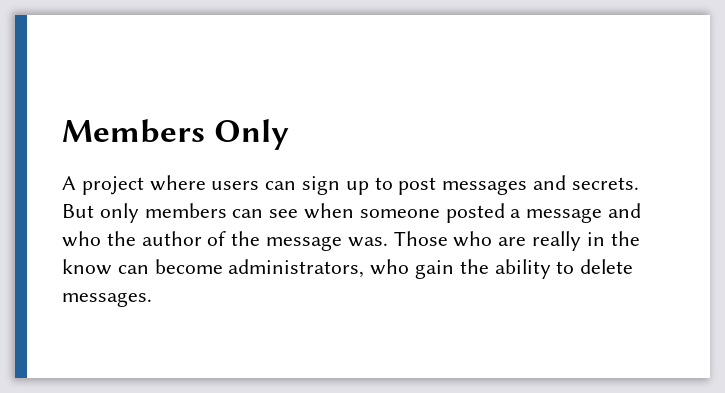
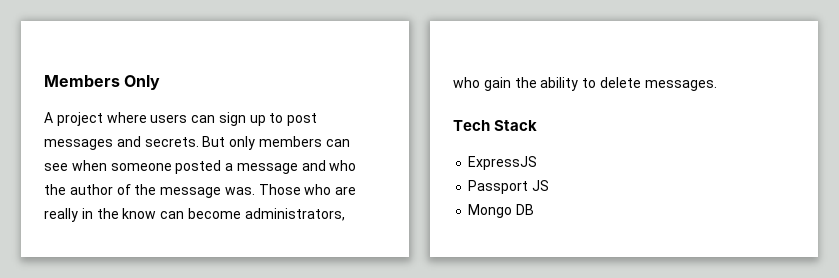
+ Tech Stack
+ ExpressJS
+ Passport JS
+ Mongo DB

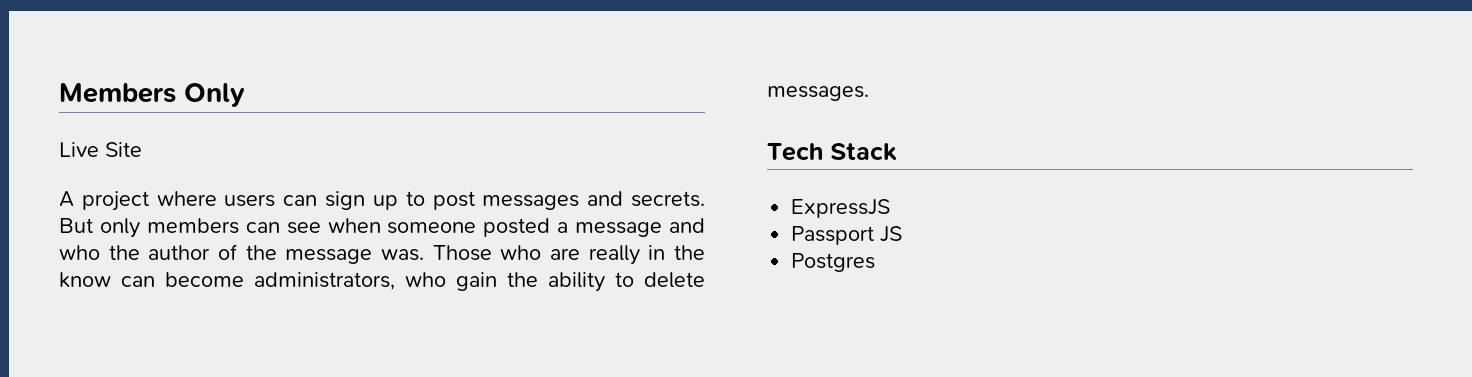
+ Live Site
- Mongo DB
+ Postgres

